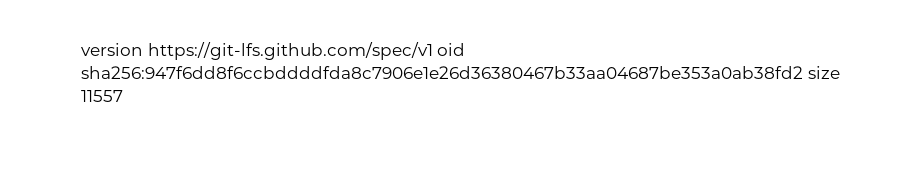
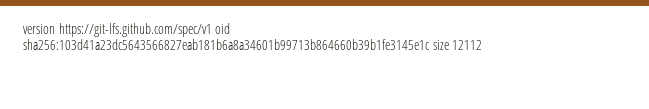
- version https://git-lfs.github.com/spec/v1 oid sha256:947f6dd8f6ccbddddfda8c7906e1e26d36380467b33aa04687be353a0ab38fd2 size 11557
+ version https://git-lfs.github.com/spec/v1 oid sha256:103d41a23dc5643566827eab181b6a8a34601b99713b864660b39b1fe3145e1c size 12112

